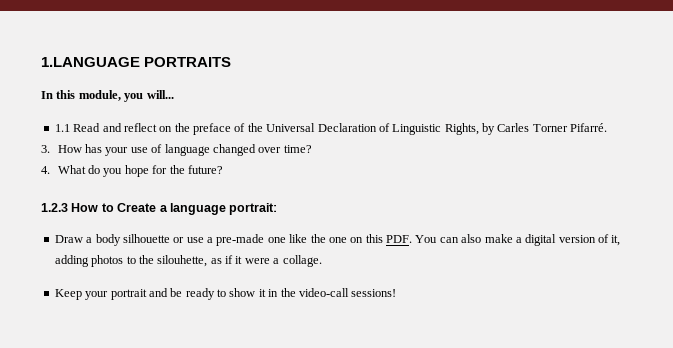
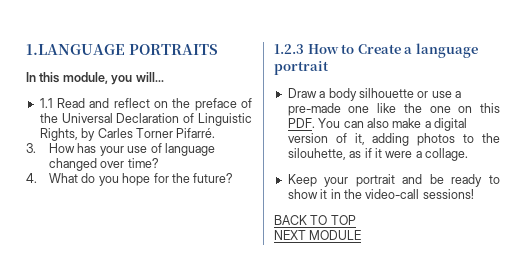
- 1.2.3 How to Create a language portrait:
+ 1.2.3 How to Create a language portrait
+ BACK TO TOP
+ NEXT MODULE

